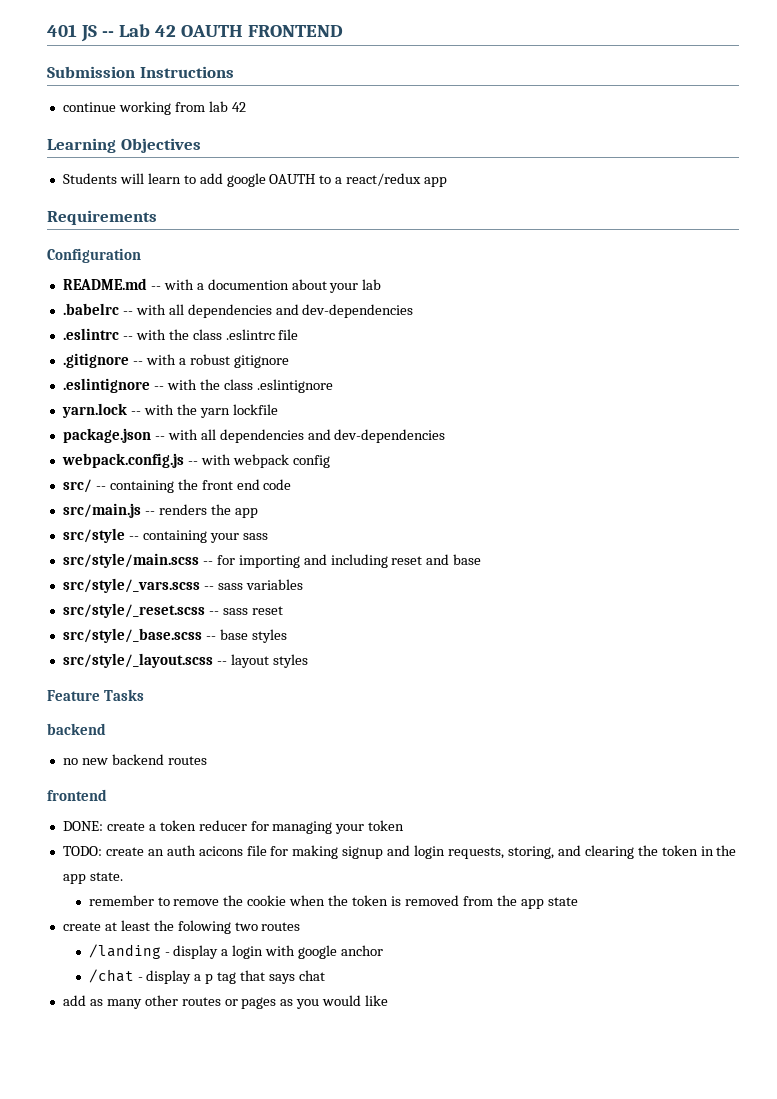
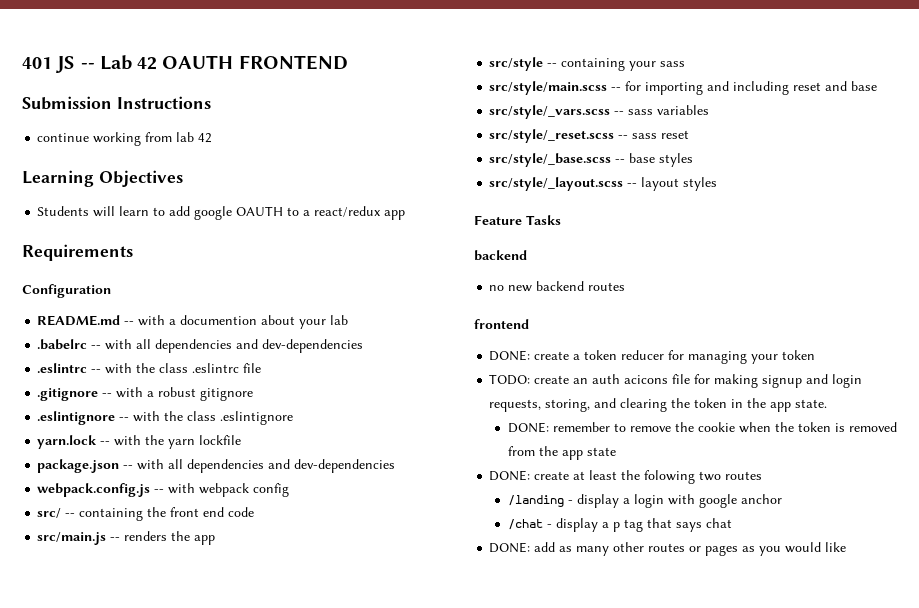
- remember to remove the cookie when the token is removed from the app state
+ DONE: remember to remove the cookie when the token is removed from the app state
- create at least the folowing two routes
+ DONE: create at least the folowing two routes
- add as many other routes or pages as you would like
+ DONE: add as many other routes or pages as you would like

